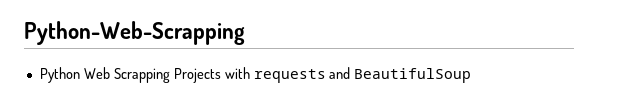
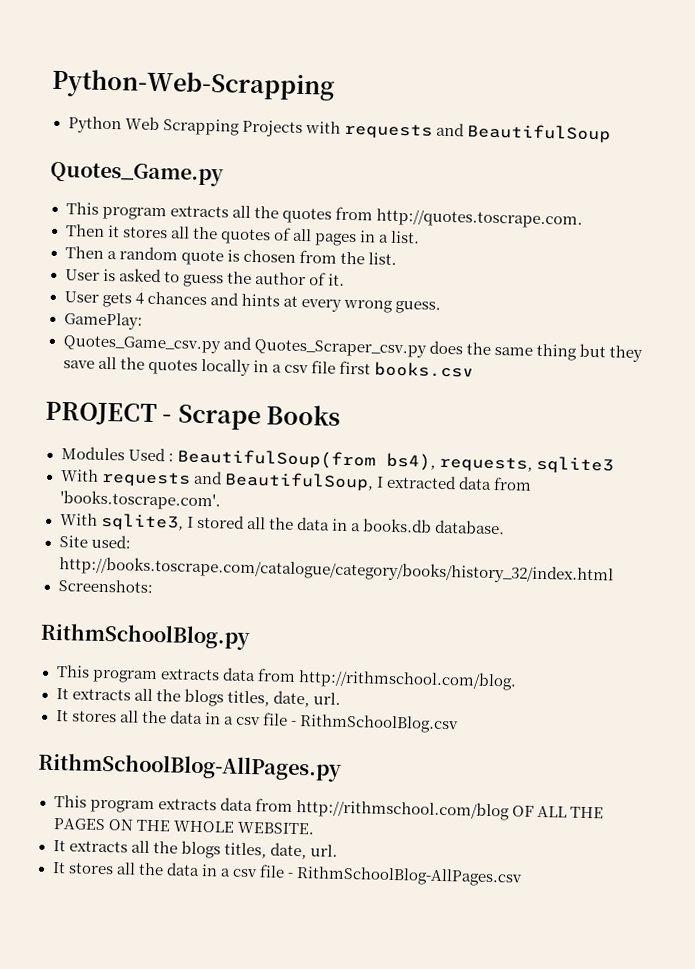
+ Quotes_Game.py
+ This program extracts all the quotes from http://quotes.toscrape.com.
+ Then it stores all the quotes of all pages in a list.
+ Then a random quote is chosen from the list.
+ User is asked to guess the author of it.
+ User gets 4 chances and hints at every wrong guess.
+ GamePlay:
+ Quotes_Game_csv.py and Quotes_Scraper_csv.py does the same thing but they save all the quotes locally in a csv file first books.csv
+ PROJECT - Scrape Books
+ Modules Used : BeautifulSoup(from bs4), requests, sqlite3
+ With requests and BeautifulSoup, I extracted data from 'books.toscrape.com'.
+ With sqlite3, I stored all the data in a books.db database.
+ Site used: http://books.toscrape.com/catalogue/category/books/history_32/index.html
+ Screenshots:
+ RithmSchoolBlog.py
+ This program extracts data from http://rithmschool.com/blog.
+ It extracts all the blogs titles, date, url.
+ It stores all the data in a csv file - RithmSchoolBlog.csv
+ RithmSchoolBlog-AllPages.py
+ This program extracts data from http://rithmschool.com/blog OF ALL THE PAGES ON THE WHOLE WEBSITE.
+ It extracts all the blogs titles, date, url.
+ It stores all the data in a csv file - RithmSchoolBlog-AllPages.csv

